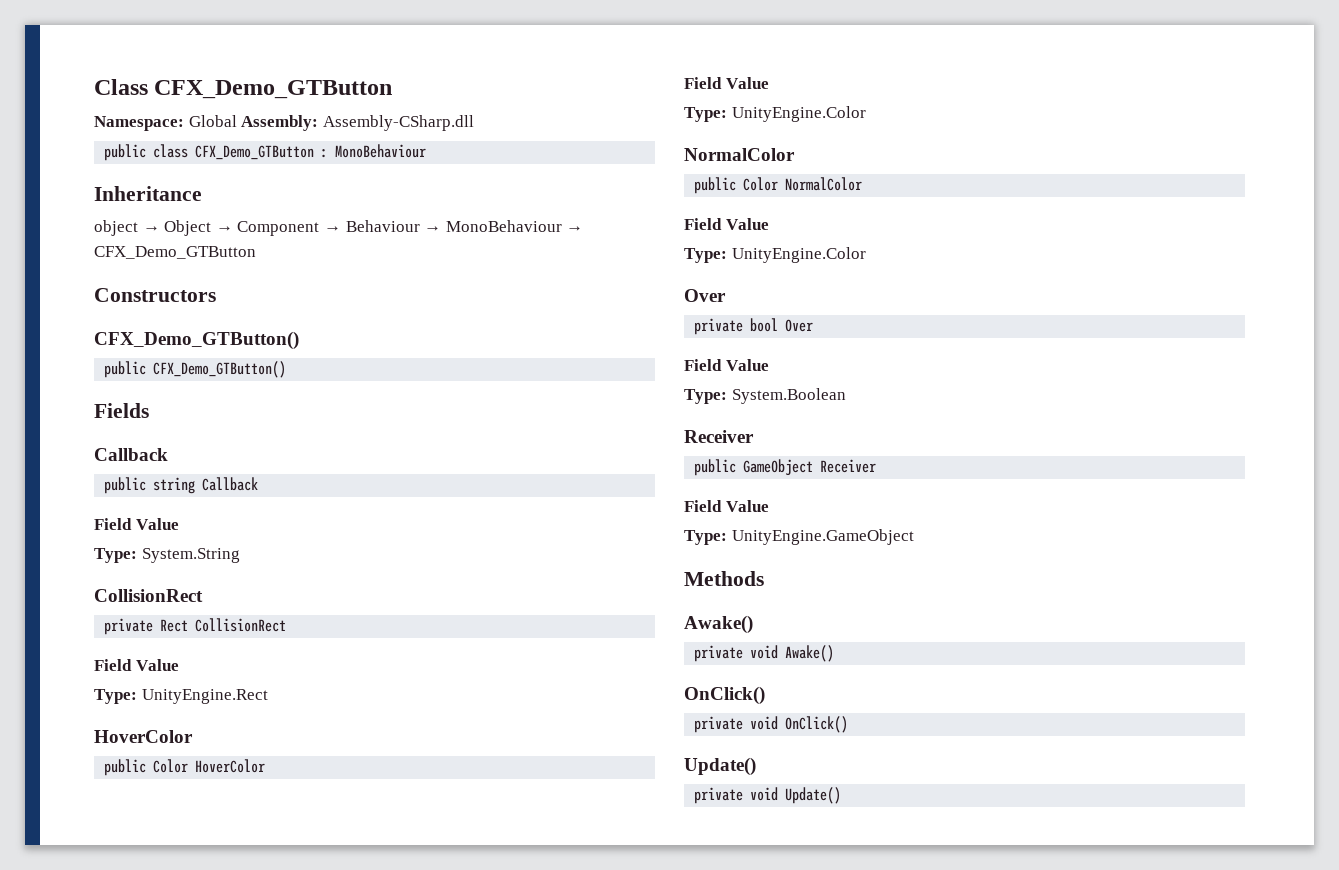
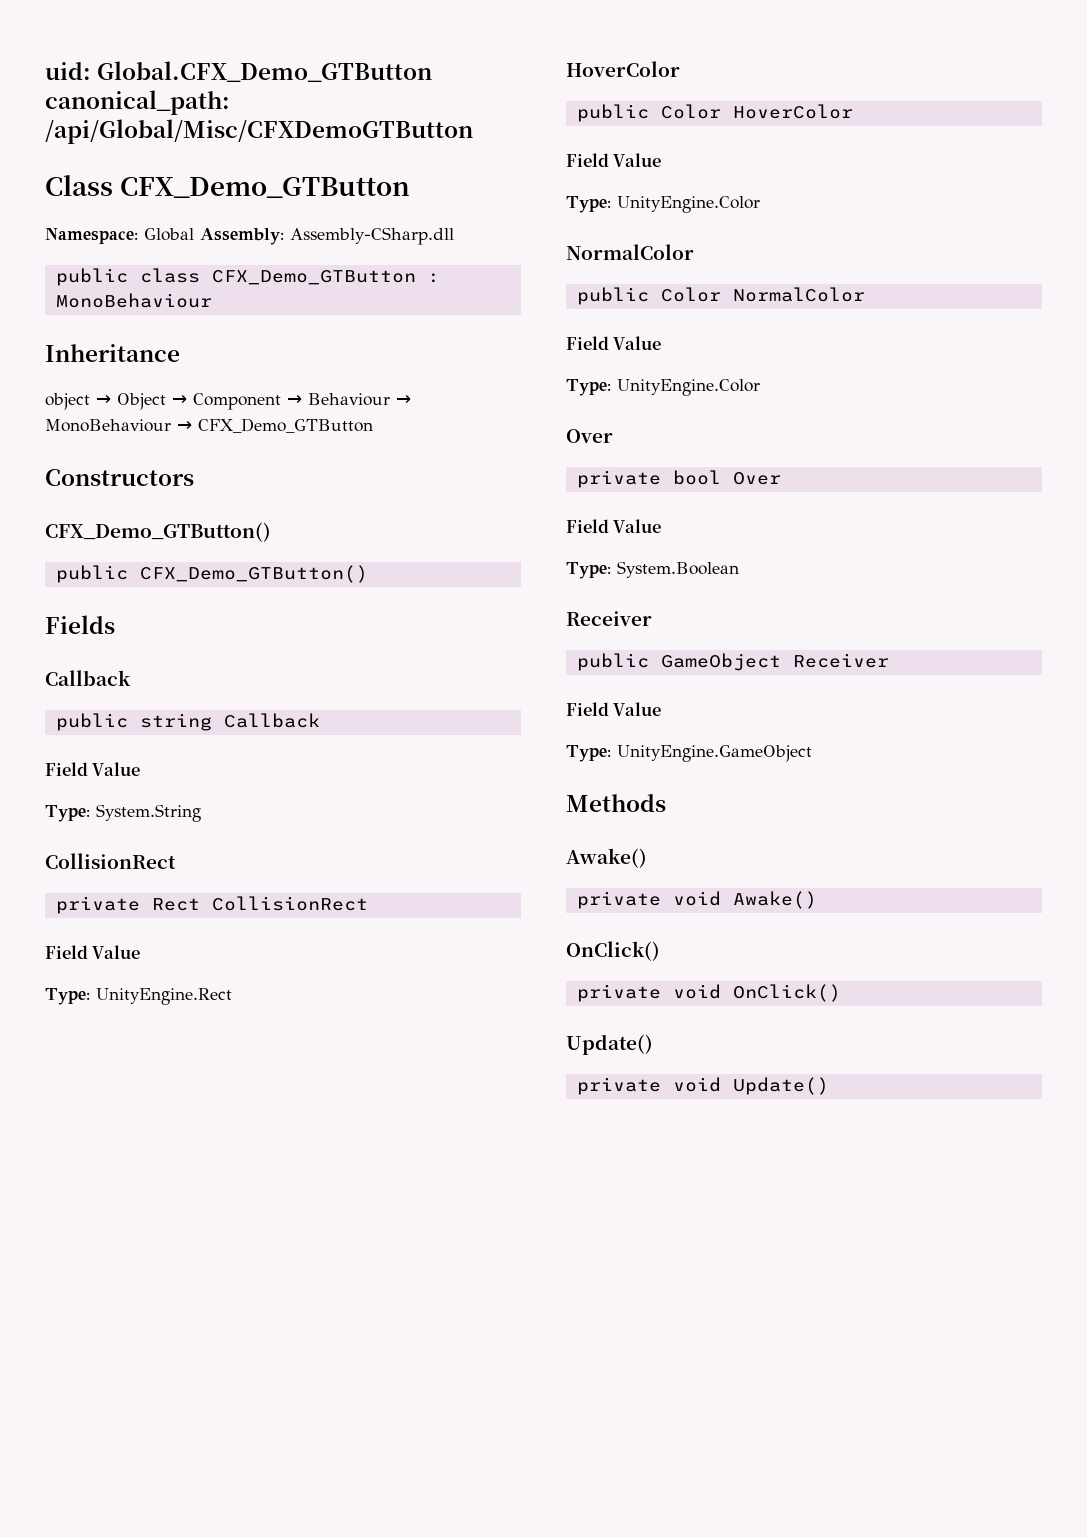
+ uid: Global.CFX_Demo_GTButton canonical_path: /api/Global/Misc/CFXDemoGTButton

